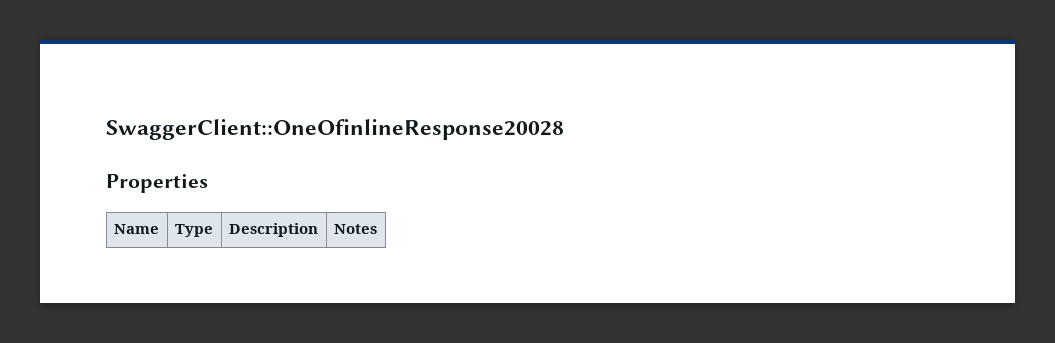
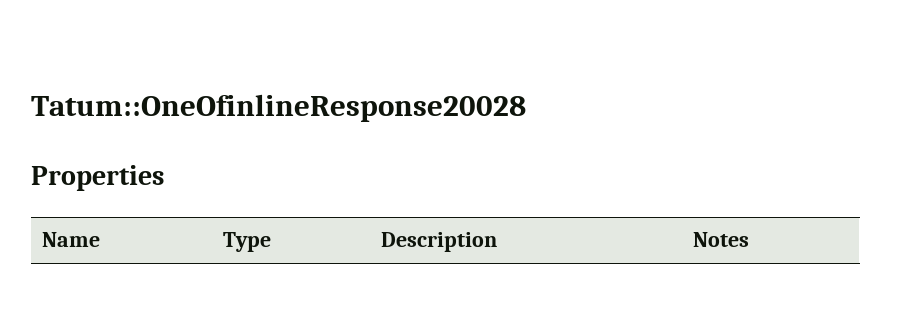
- SwaggerClient::OneOfinlineResponse20028
+ Tatum::OneOfinlineResponse20028

